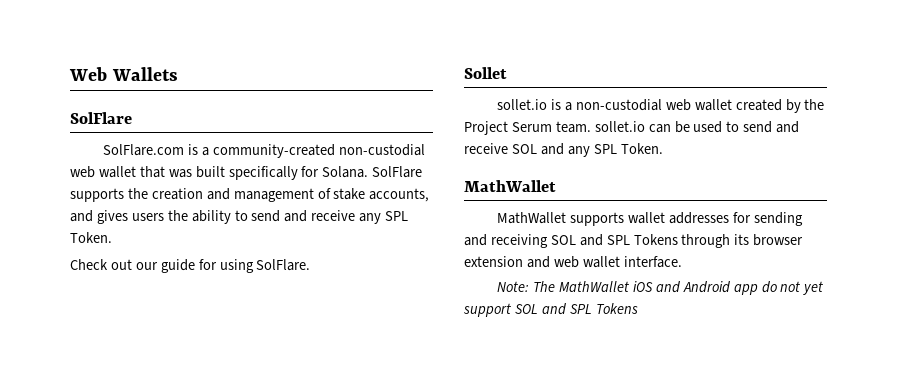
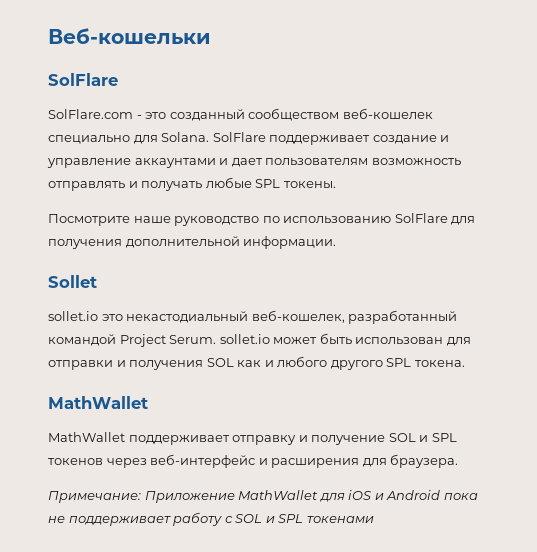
- Web Wallets
+ Веб-кошельки
- SolFlare.com is a community-created non-custodial web wallet that was built specifically for Solana. SolFlare supports the creation and management of stake accounts, and gives users the ability to send and receive any SPL Token.
- Check out our guide for using SolFlare.
+ SolFlare.com - это созданный сообществом веб-кошелек специально для Solana. SolFlare поддерживает создание и управление аккаунтами и дает пользователям возможность отправлять и получать любые SPL токены.
+ Посмотрите наше руководство по использованию SolFlare для получения дополнительной информации.
  Sollet
- sollet.io is a non-custodial web wallet created by the Project Serum team. sollet.io can be used to send and receive SOL and any SPL Token.
+ sollet.io это некастодиальный веб-кошелек, разработанный командой Project Serum. sollet.io может быть использован для отправки и получения SOL как и любого другого SPL токена.
  MathWallet
- MathWallet supports wallet addresses for sending and receiving SOL and SPL Tokens through its browser extension and web wallet interface.
- Note: The MathWallet iOS and Android app do not yet support SOL and SPL Tokens
+ MathWallet поддерживает отправку и получение SOL и SPL токенов через веб-интерфейс и расширения для браузера.
+ Примечание: Приложение MathWallet для iOS и Android пока не поддерживает работу с SOL и SPL токенами

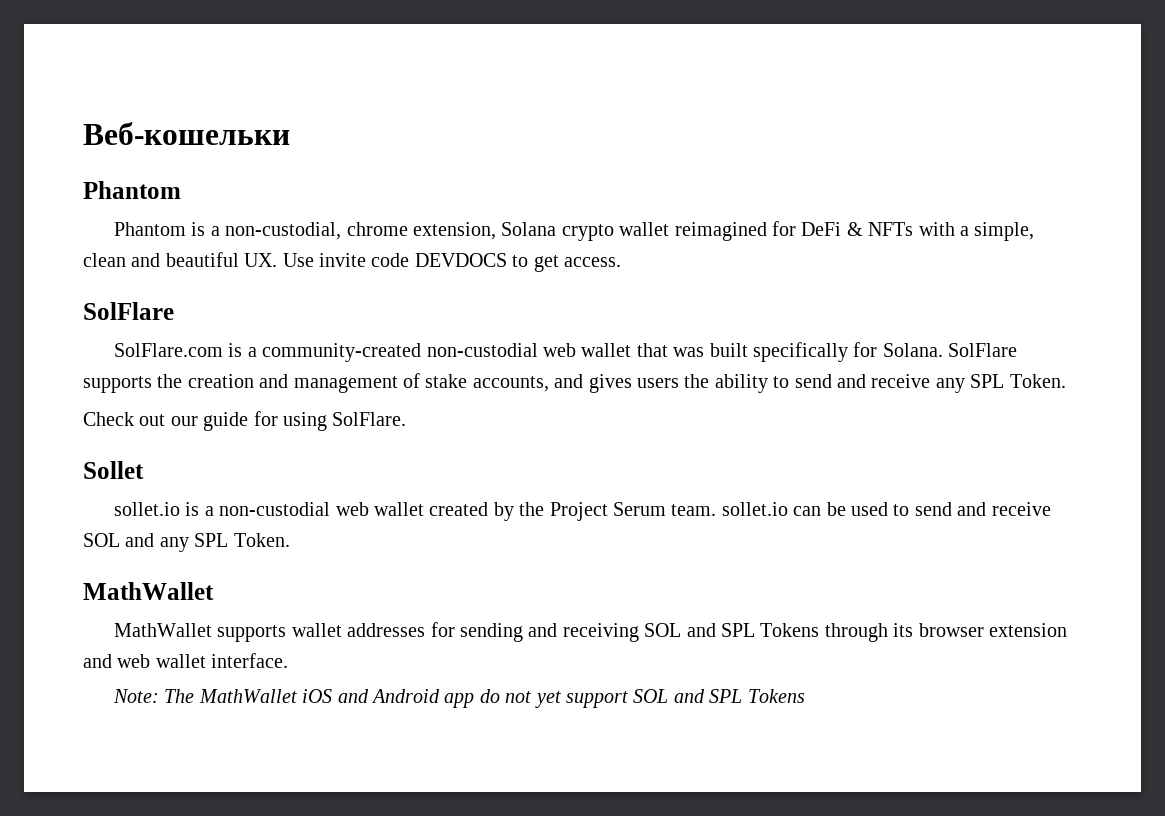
  Веб-кошельки
+ Phantom
+ Phantom is a non-custodial, chrome extension, Solana crypto wallet reimagined for DeFi & NFTs with a simple, clean and beautiful UX. Use invite code DEVDOCS to get access.
  SolFlare
- SolFlare.com - это созданный сообществом веб-кошелек специально для Solana. SolFlare поддерживает создание и управление аккаунтами и дает пользователям возможность отправлять и получать любые SPL токены.
- Посмотрите наше руководство по использованию SolFlare для получения дополнительной информации.
+ SolFlare.com is a community-created non-custodial web wallet that was built specifically for Solana. SolFlare supports the creation and management of stake accounts, and gives users the ability to send and receive any SPL Token.
+ Check out our guide for using SolFlare.
  Sollet
- sollet.io это некастодиальный веб-кошелек, разработанный командой Project Serum. sollet.io может быть использован для отправки и получения SOL как и любого другого SPL токена.
+ sollet.io is a non-custodial web wallet created by the Project Serum team. sollet.io can be used to send and receive SOL and any SPL Token.
  MathWallet
- MathWallet поддерживает отправку и получение SOL и SPL токенов через веб-интерфейс и расширения для браузера.
- Примечание: Приложение MathWallet для iOS и Android пока не поддерживает работу с SOL и SPL токенами
+ MathWallet supports wallet addresses for sending and receiving SOL and SPL Tokens through its browser extension and web wallet interface.
+ Note: The MathWallet iOS and Android app do not yet support SOL and SPL Tokens

